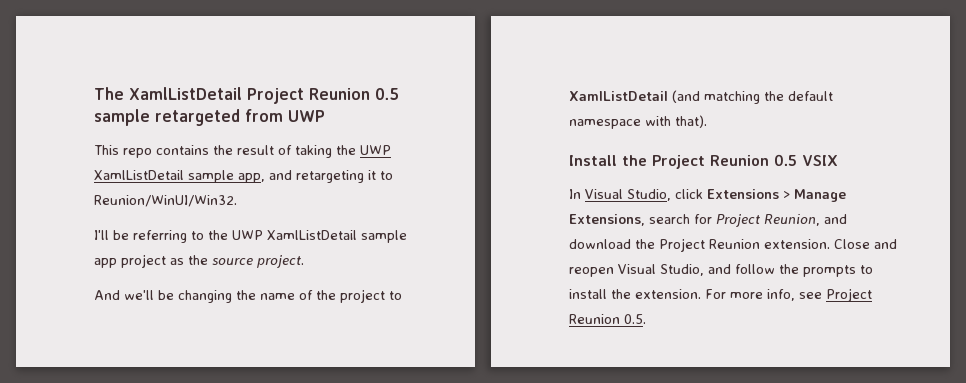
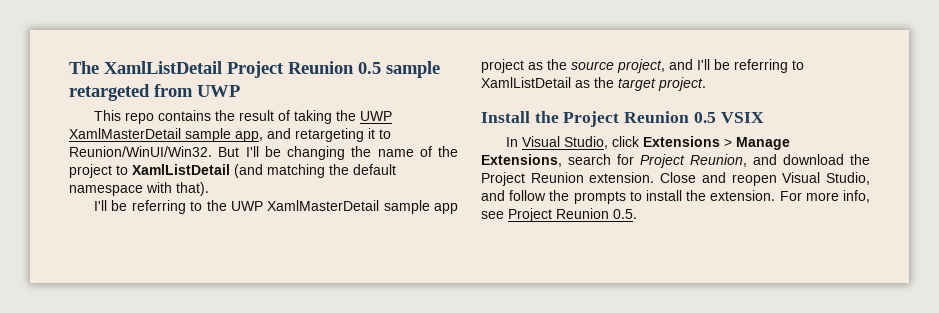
- This repo contains the result of taking the UWP XamlListDetail sample app, and retargeting it to Reunion/WinUI/Win32.
- I'll be referring to the UWP XamlListDetail sample app project as the source project.
- And we'll be changing the name of the project to XamlListDetail (and matching the default namespace with that).
+ This repo contains the result of taking the UWP XamlMasterDetail sample app, and retargeting it to Reunion/WinUI/Win32. But I'll be changing the name of the project to XamlListDetail (and matching the default namespace with that).
+ I'll be referring to the UWP XamlMasterDetail sample app project as the source project, and I'll be referring to XamlListDetail as the target project.

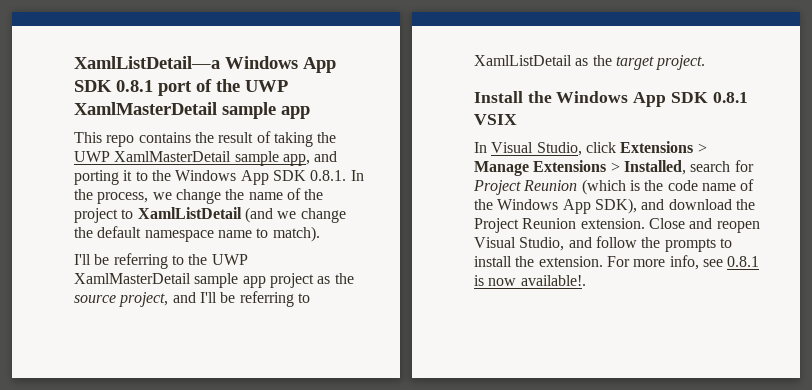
- The XamlListDetail Project Reunion 0.5 sample retargeted from UWP
+ XamlListDetail—a Windows App SDK 0.8.1 port of the UWP XamlMasterDetail sample app
- This repo contains the result of taking the UWP XamlMasterDetail sample app, and retargeting it to Reunion/WinUI/Win32. But I'll be changing the name of the project to XamlListDetail (and matching the default namespace with that).
+ This repo contains the result of taking the UWP XamlMasterDetail sample app, and porting it to the Windows App SDK 0.8.1. In the process, we change the name of the project to XamlListDetail (and we change the default namespace name to match).
- Install the Project Reunion 0.5 VSIX
+ Install the Windows App SDK 0.8.1 VSIX
- In Visual Studio, click Extensions > Manage Extensions, search for Project Reunion, and download the Project Reunion extension.
+ In Visual Studio, click Extensions > Manage Extensions > Installed, search for Project Reunion (which is the code name of the Windows App SDK), and download the Project Reunion extension.
- For more info, see Project Reunion 0.5.
+ For more info, see 0.8.1 is now available!.

